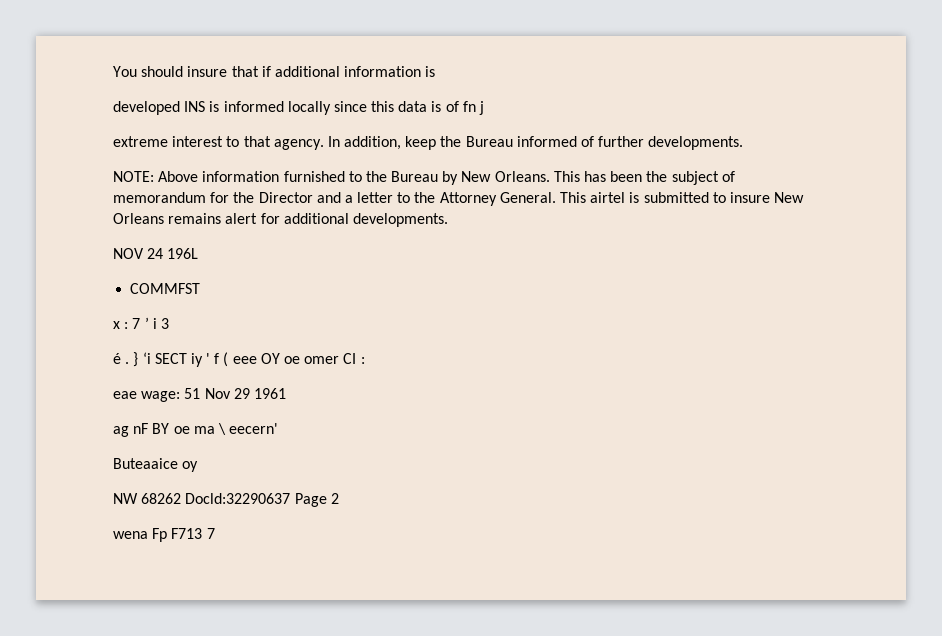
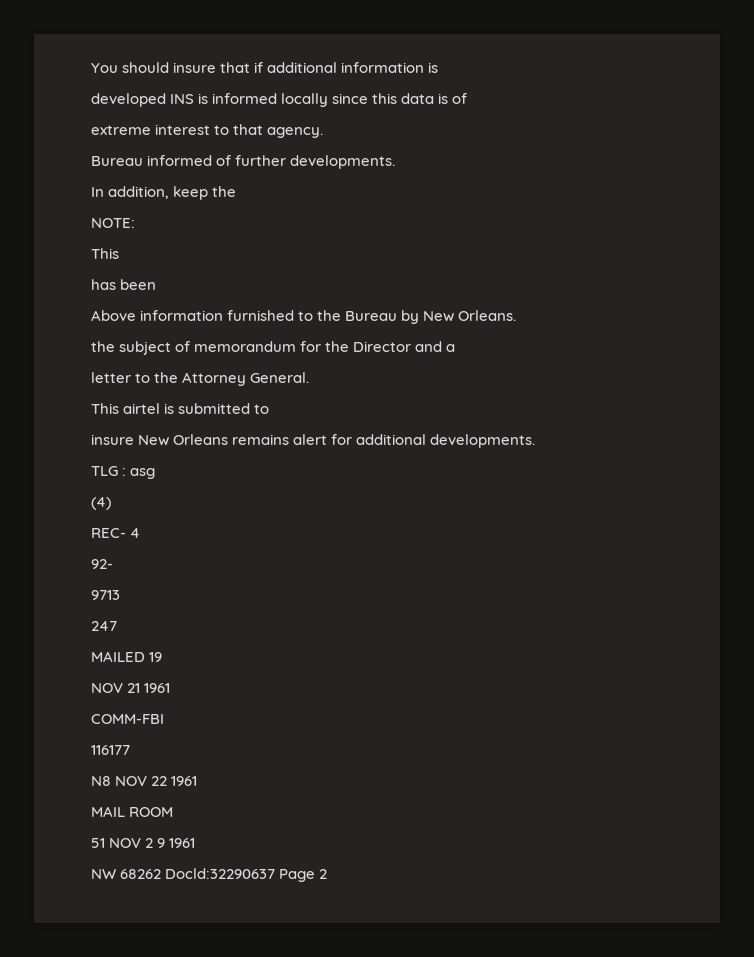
- developed INS is informed locally since this data is of fn j
+ developed INS is informed locally since this data is of
- extreme interest to that agency. In addition, keep the Bureau informed of further developments.
+ extreme interest to that agency.
+ Bureau informed of further developments.
- NOTE: Above information furnished to the Bureau by New Orleans. This has been the subject of memorandum for the Director and a letter to the Attorney General. This airtel is submitted to insure New Orleans remains alert for additional developments.
+ In addition, keep the
+ NOTE:
+ This
+ has been
+ Above information furnished to the Bureau by New Orleans.
+ the subject of memorandum for the Director and a
+ letter to the Attorney General.
+ This airtel is submitted to
+ insure New Orleans remains alert for additional developments.
- NOV 24 196L
- COMMFST
- x : 7 ’ i 3
- é . } ‘i SECT iy ' f ( eee OY oe omer CI :
- eae wage: 51 Nov 29 1961
- ag nF BY oe ma \ eecern'
- Buteaaice oy
+ TLG : asg
+ (4)
+ REC- 4
+ 92-
+ 9713
+ 247
+ MAILED 19
+ NOV 21 1961
+ COMM-FBI
+ 116177
+ N8 NOV 22 1961
+ MAIL ROOM
+ 51 NOV 2 9 1961
- wena Fp F713 7

